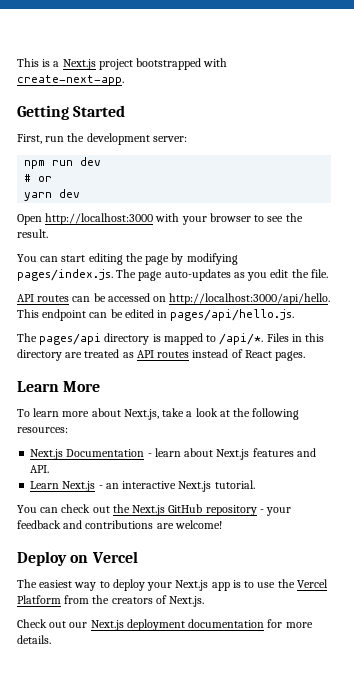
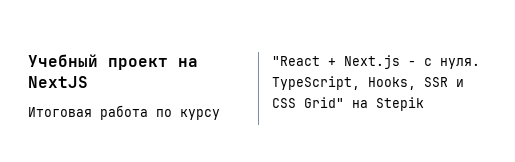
- This is a Next.js project bootstrapped with create-next-app.
- Getting Started
- First, run the development server:
- npm run dev
- # or
- yarn dev
- Open http://localhost:3000 with your browser to see the result.
- You can start editing the page by modifying pages/index.js. The page auto-updates as you edit the file.
- API routes can be accessed on http://localhost:3000/api/hello. This endpoint can be edited in pages/api/hello.js.
- The pages/api directory is mapped to /api/*. Files in this directory are treated as API routes instead of React pages.
- Learn More
- To learn more about Next.js, take a look at the following resources:
- Next.js Documentation - learn about Next.js features and API.
- Learn Next.js - an interactive Next.js tutorial.
- You can check out the Next.js GitHub repository - your feedback and contributions are welcome!
- Deploy on Vercel
- The easiest way to deploy your Next.js app is to use the Vercel Platform from the creators of Next.js.
- Check out our Next.js deployment documentation for more details.
+ Учебный проект на NextJS
+ Итоговая работа по курсу "React + Next.js - с нуля. TypeScript, Hooks, SSR и CSS Grid" на Stepik

